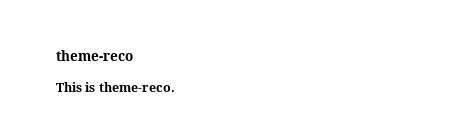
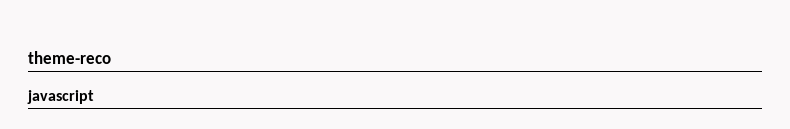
- This is theme-reco.
+ javascript

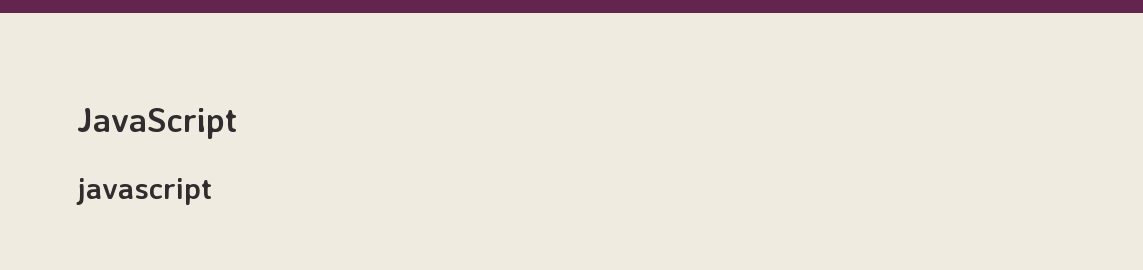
- theme-reco
+ JavaScript

